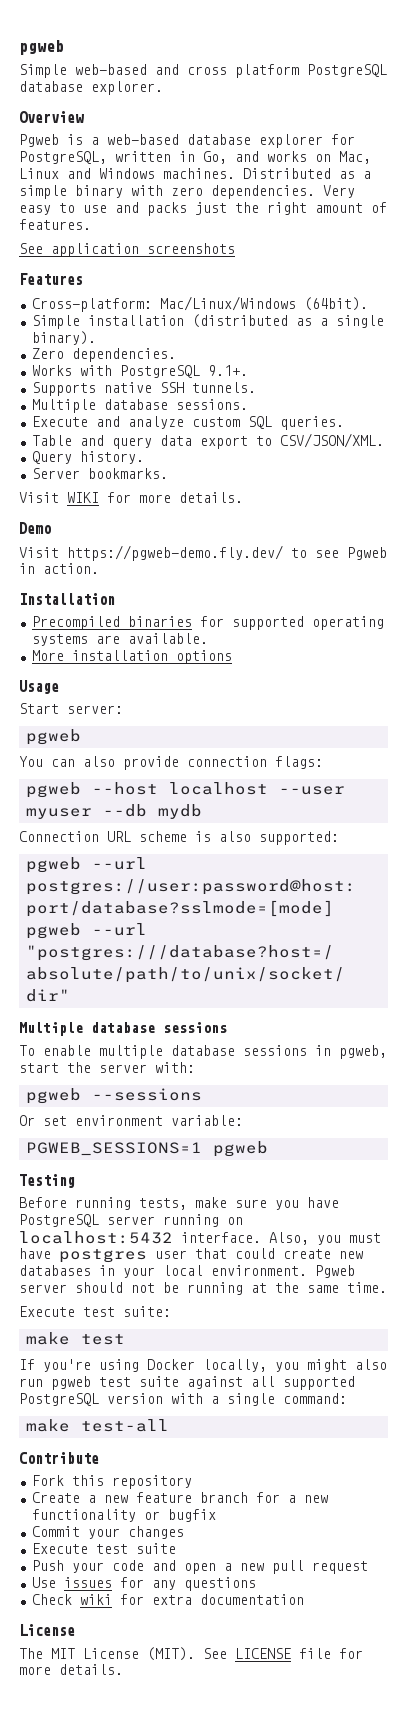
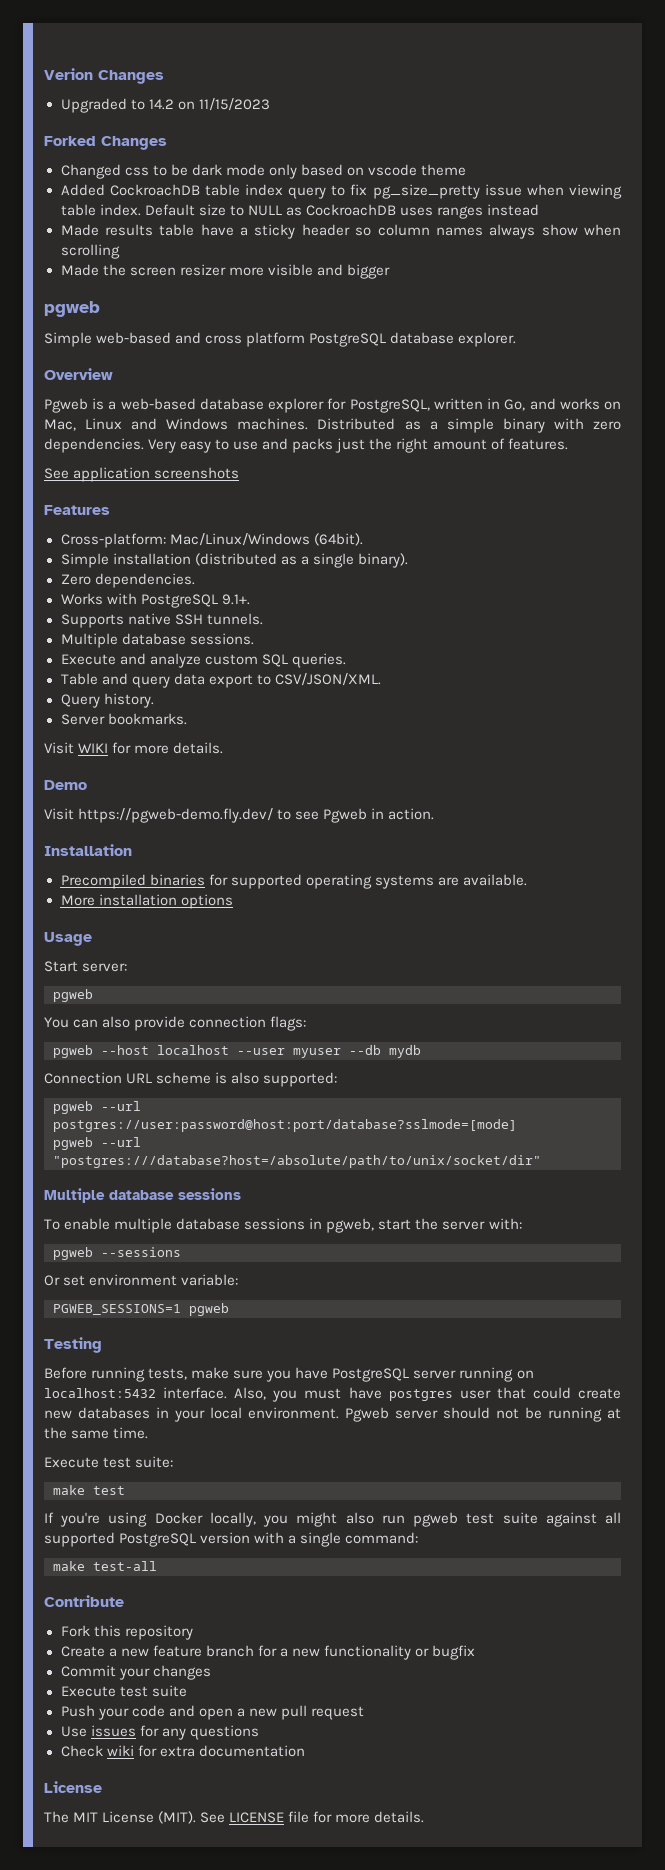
+ Verion Changes
+ Upgraded to 14.2 on 11/15/2023
+ Forked Changes
+ Changed css to be dark mode only based on vscode theme
+ Added CockroachDB table index query to fix pg_size_pretty issue when viewing table index. Default size to NULL as CockroachDB uses ranges instead
+ Made results table have a sticky header so column names always show when scrolling
+ Made the screen resizer more visible and bigger

